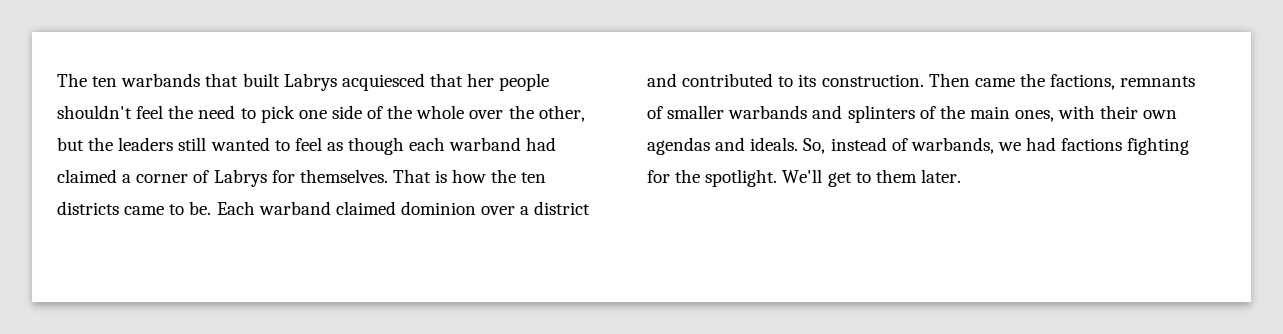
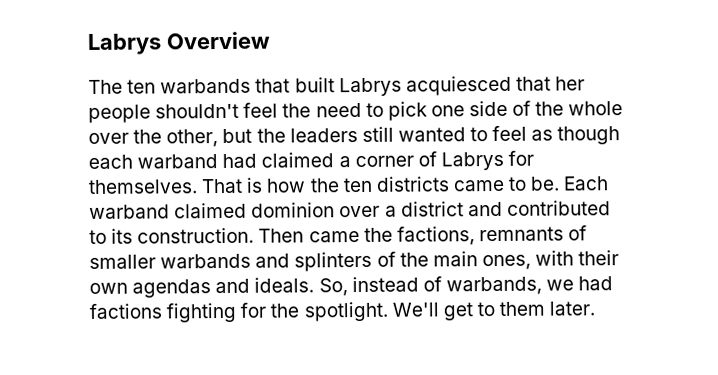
+ Labrys Overview

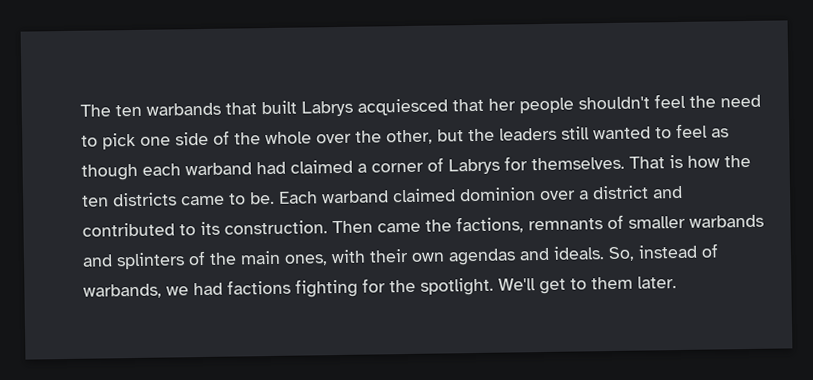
- Labrys Overview

